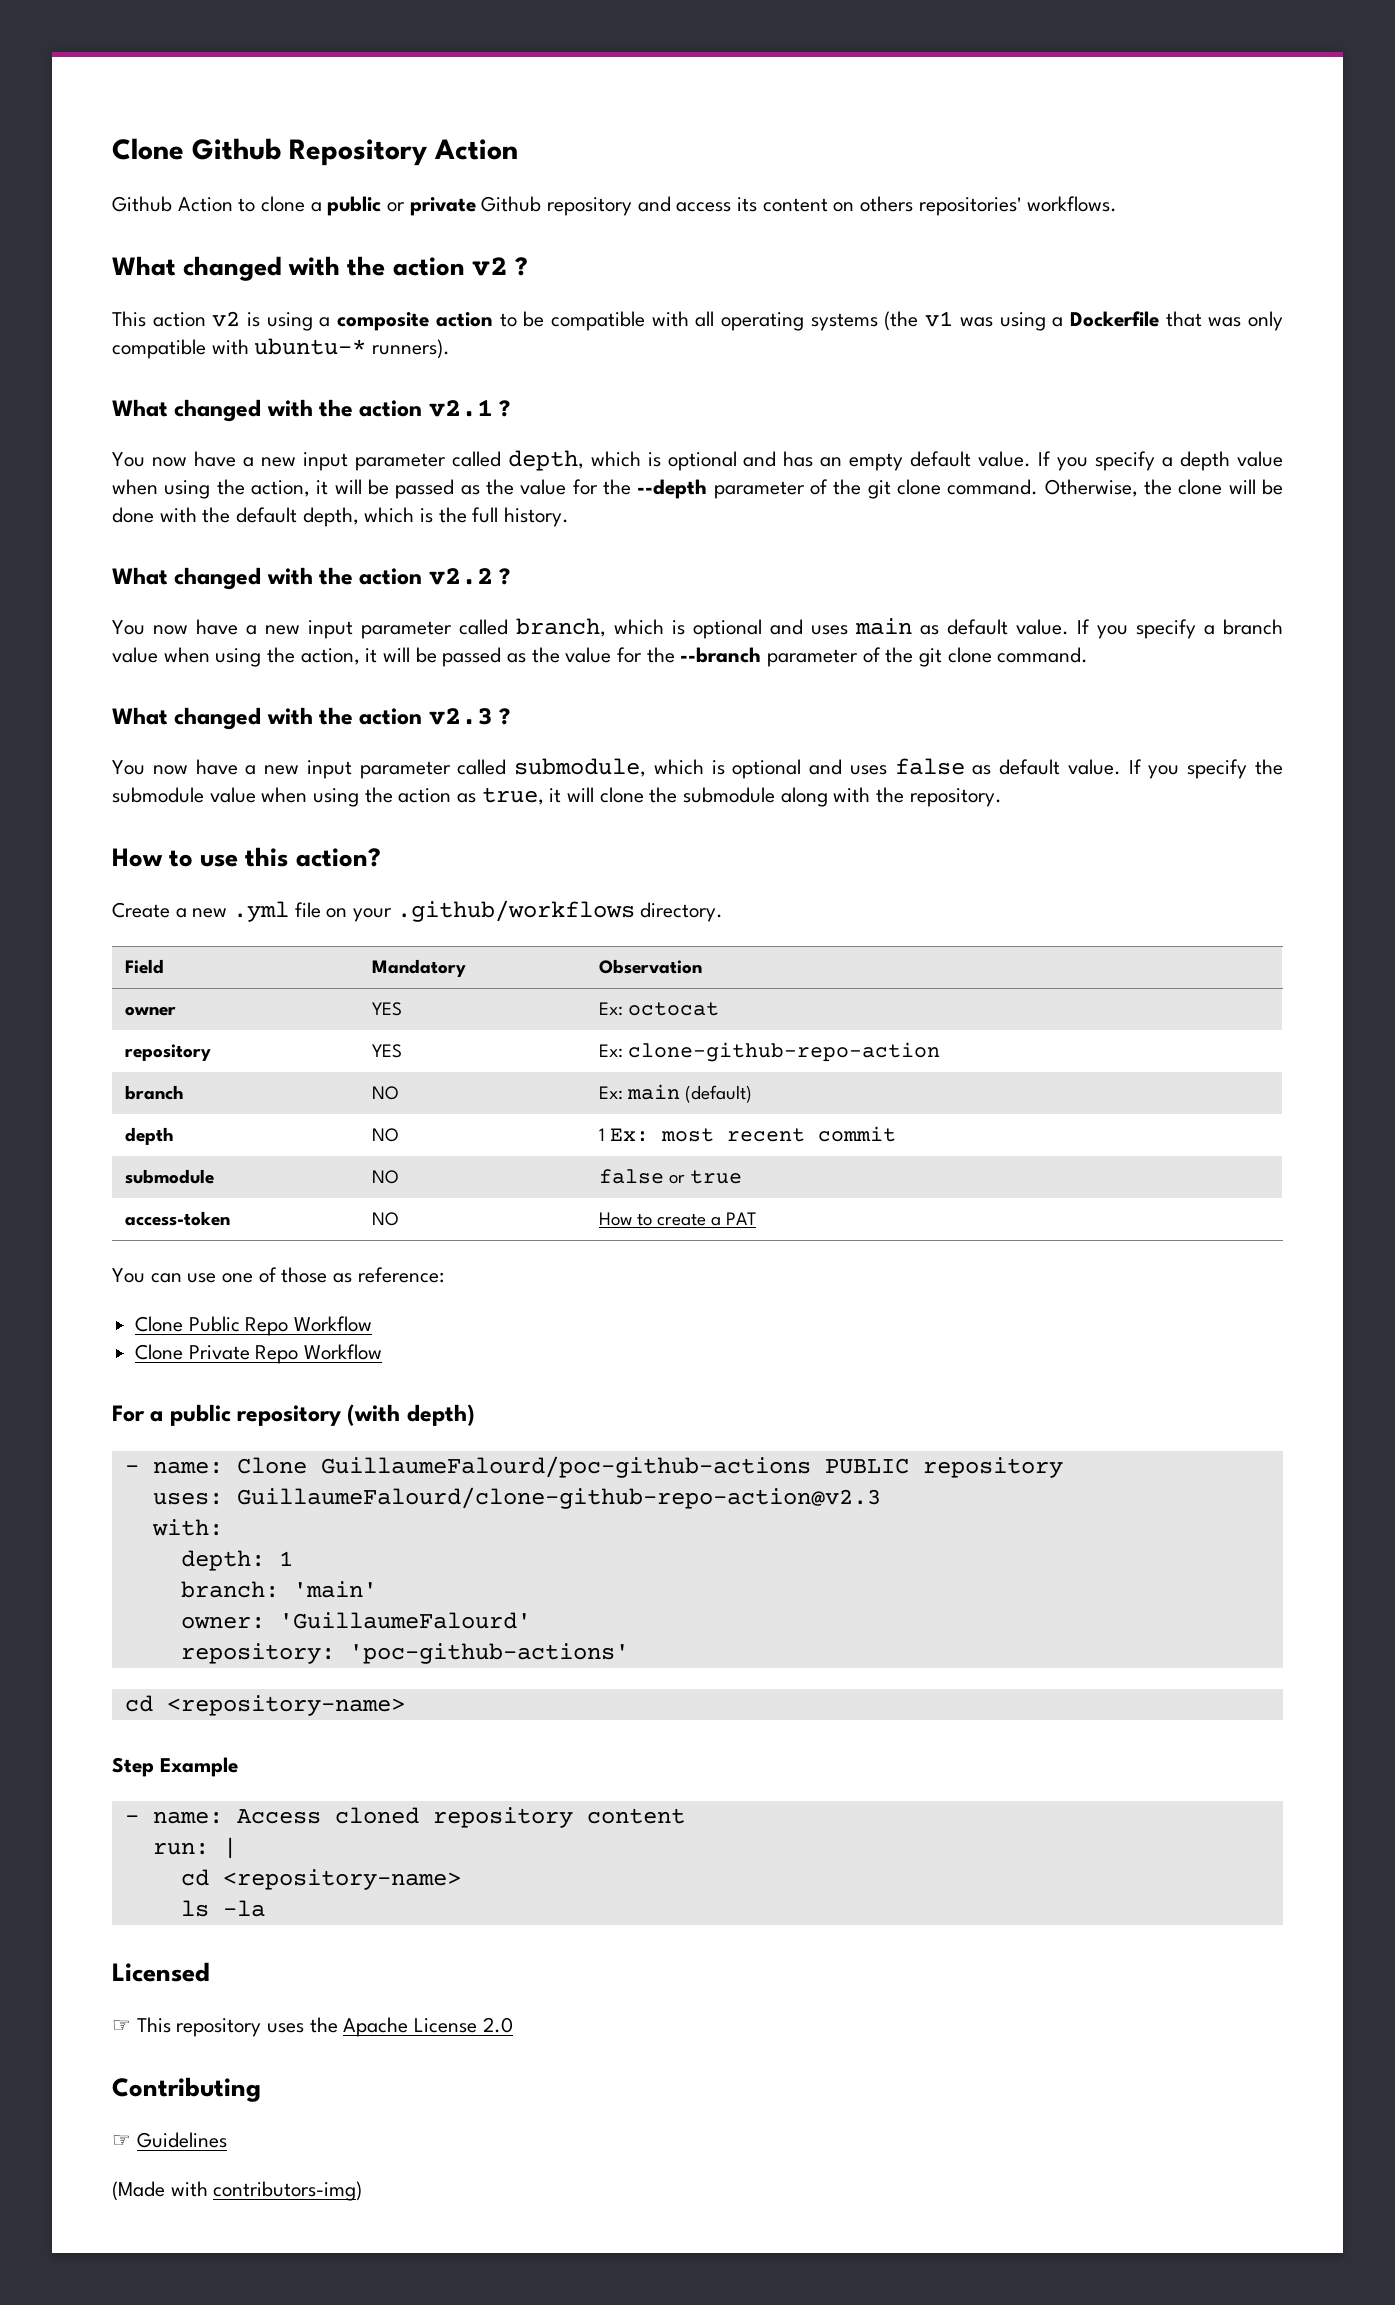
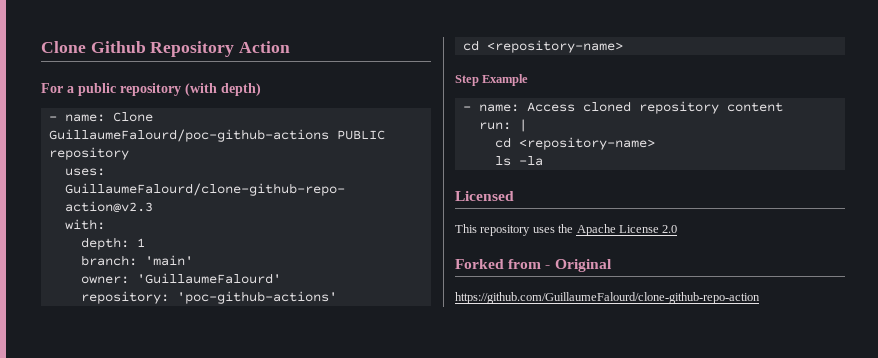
- Github Action to clone a public or private Github repository and access its content on others repositories' workflows.
- What changed with the action v2 ?
- This action v2 is using a composite action to be compatible with all operating systems (the v1 was using a Dockerfile that was only compatible with ubuntu-* runners).
- What changed with the action v2.1 ?
- You now have a new input parameter called depth, which is optional and has an empty default value. If you specify a depth value when using the action, it will be passed as the value for the --depth parameter of the git clone command. Otherwise, the clone will be done with the default depth, which is the full history.
- What changed with the action v2.2 ?
- You now have a new input parameter called branch, which is optional and uses main as default value. If you specify a branch value when using the action, it will be passed as the value for the --branch parameter of the git clone command.
- What changed with the action v2.3 ?
- You now have a new input parameter called submodule, which is optional and uses false as default value. If you specify the submodule value when using the action as true, it will clone the submodule along with the repository.
- How to use this action?
- Create a new .yml file on your .github/workflows directory.
- Field | Mandatory | Observation
- owner | YES | Ex: octocat
- repository | YES | Ex: clone-github-repo-action
- branch | NO | Ex: main (default)
- depth | NO | 1 Ex: most recent commit
- submodule | NO | false or true
- access-token | NO | How to create a PAT
- You can use one of those as reference:
- Clone Public Repo Workflow
- Clone Private Repo Workflow
- ☞ This repository uses the Apache License 2.0
+ This repository uses the Apache License 2.0
- Contributing
- ☞ Guidelines
- (Made with contributors-img)
+ Forked from - Original
+ https://github.com/GuillaumeFalourd/clone-github-repo-action

